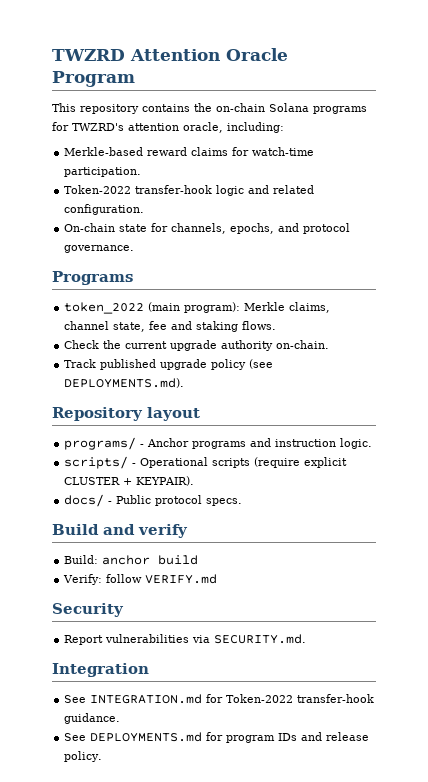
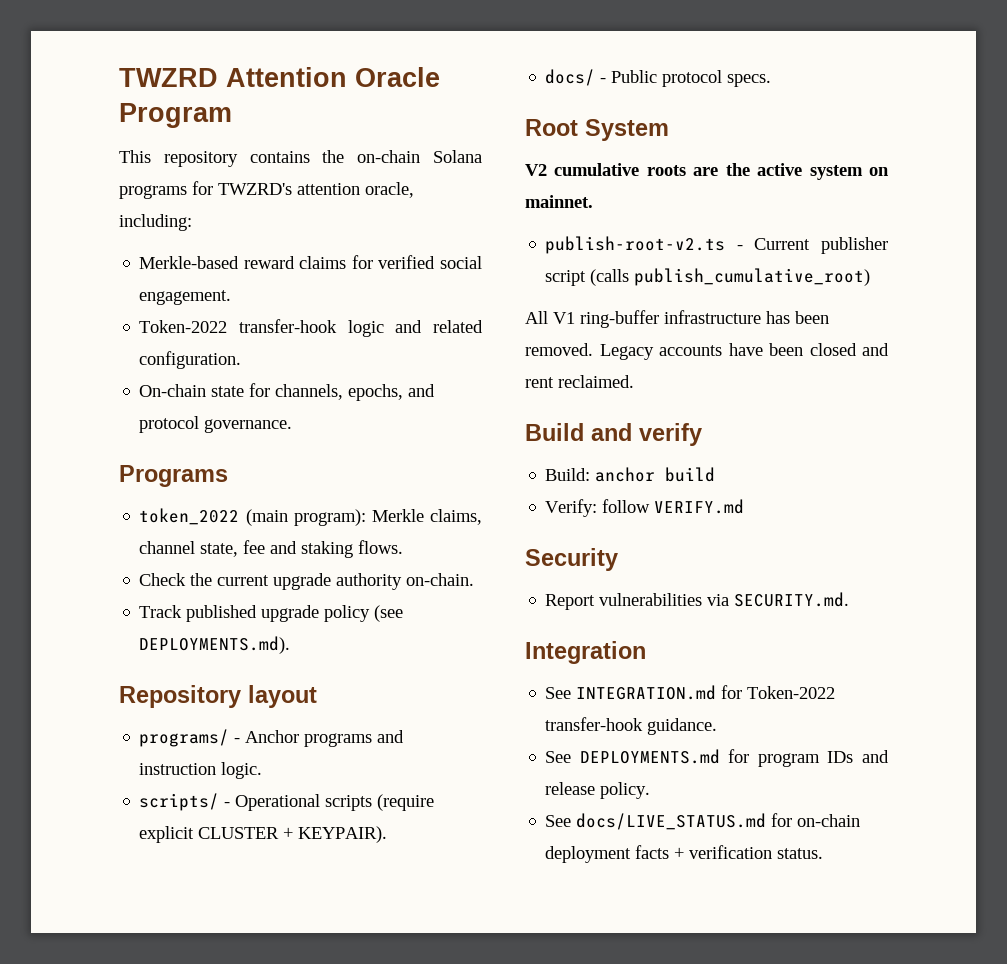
- Merkle-based reward claims for watch-time participation.
+ Merkle-based reward claims for verified social engagement.
+ Root System
+ V2 cumulative roots are the active system on mainnet.
+ publish-root-v2.ts - Current publisher script (calls publish_cumulative_root)
+ All V1 ring-buffer infrastructure has been removed. Legacy accounts have been closed and rent reclaimed.
+ See docs/LIVE_STATUS.md for on-chain deployment facts + verification status.

